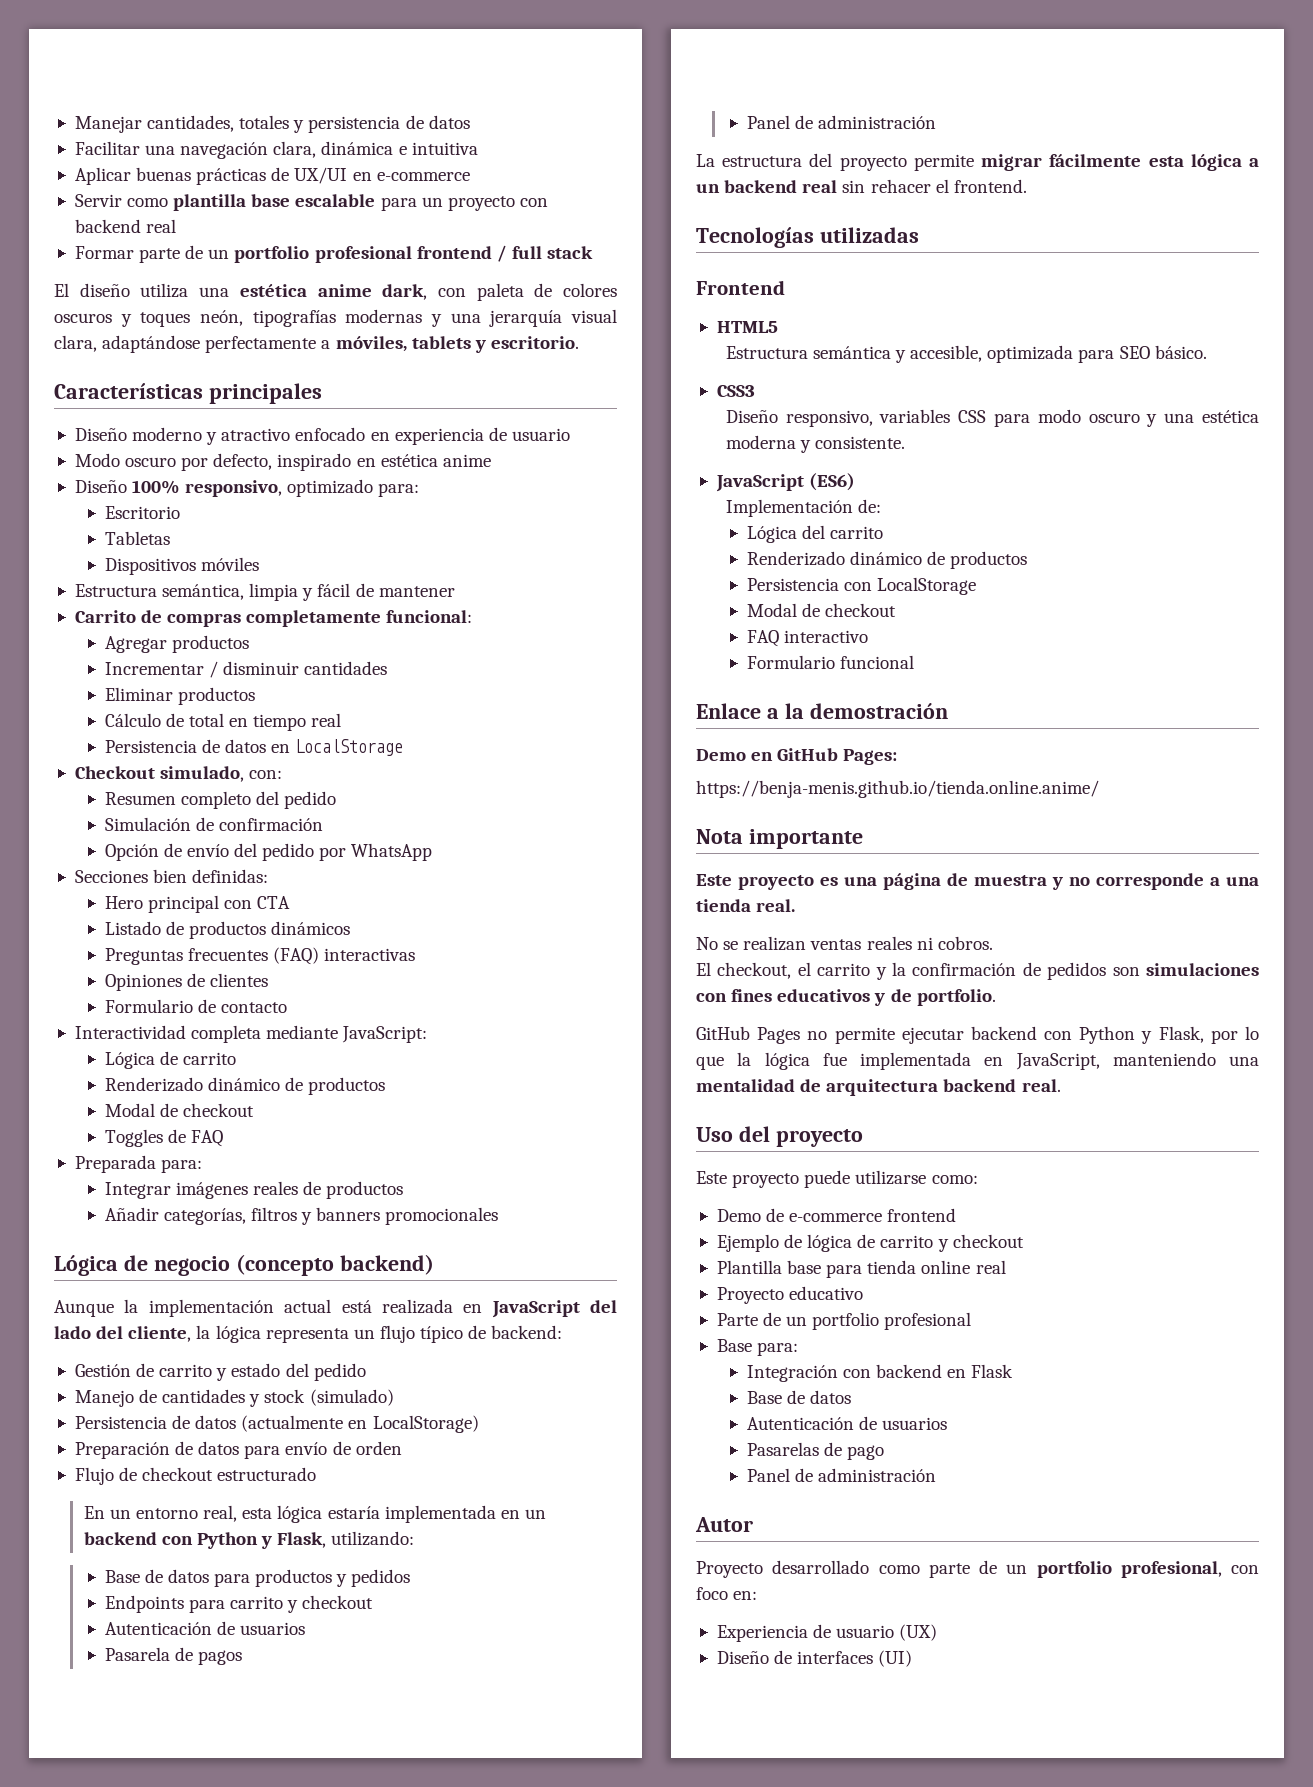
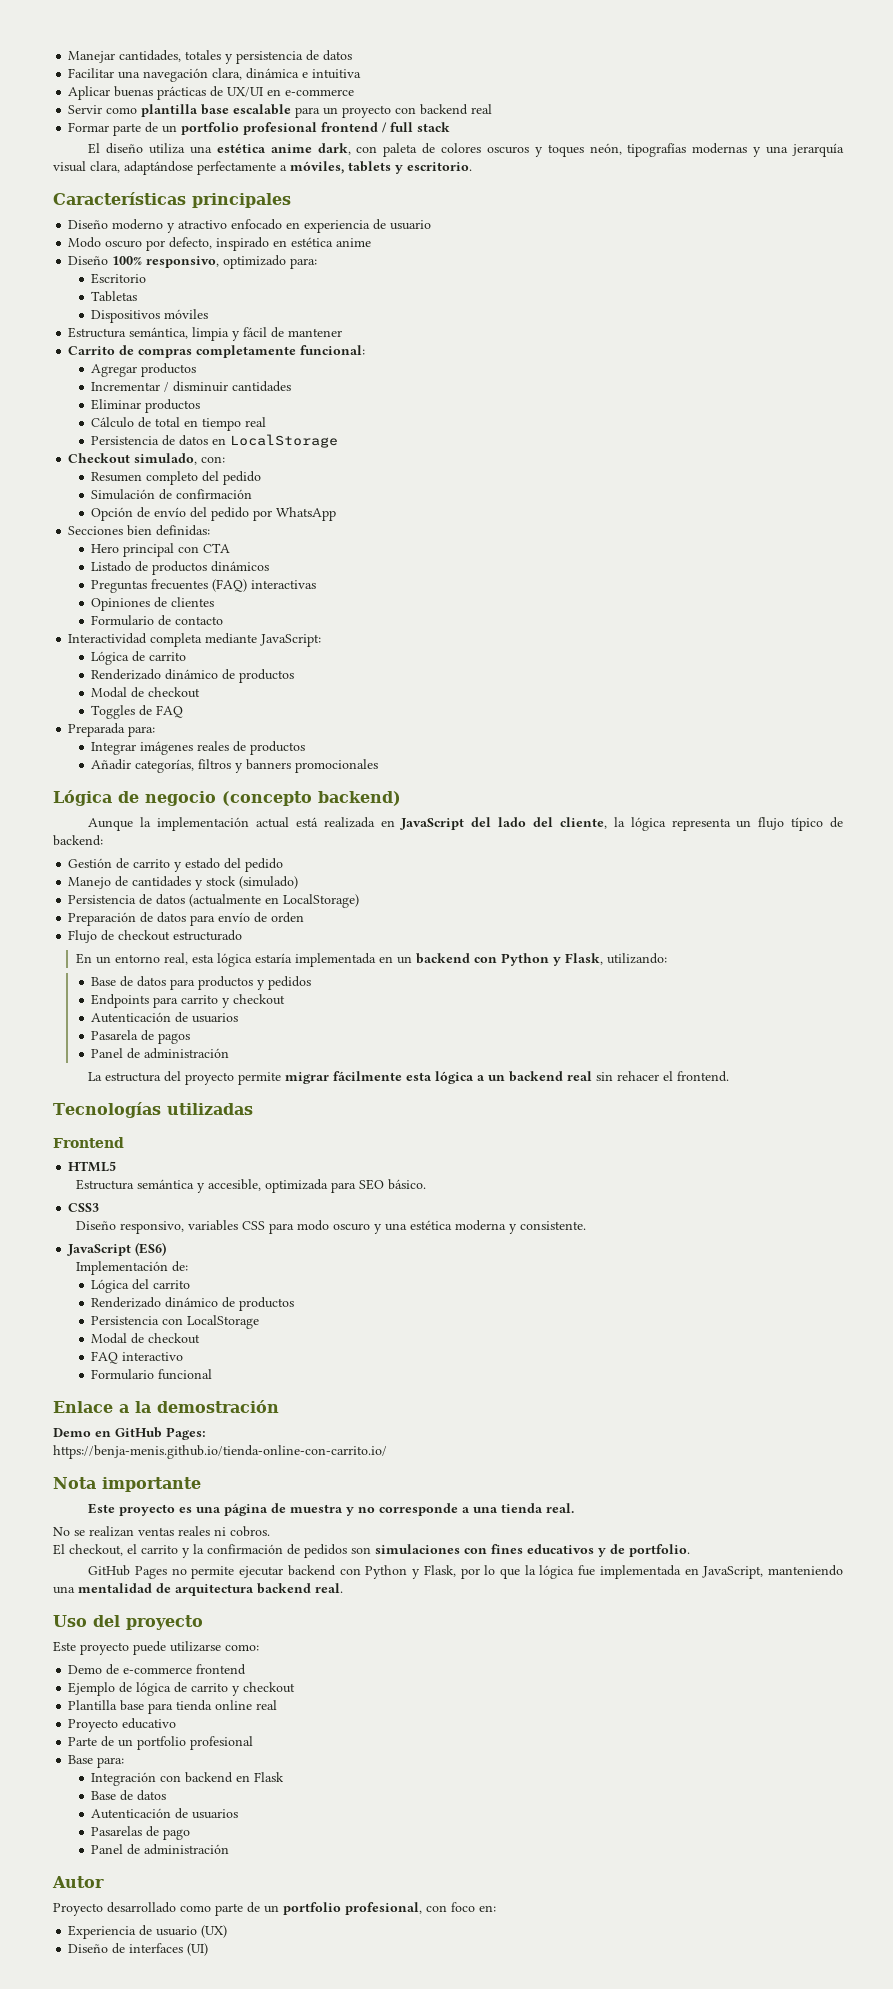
- https://benja-menis.github.io/tienda.online.anime/
+ https://benja-menis.github.io/tienda-online-con-carrito.io/

